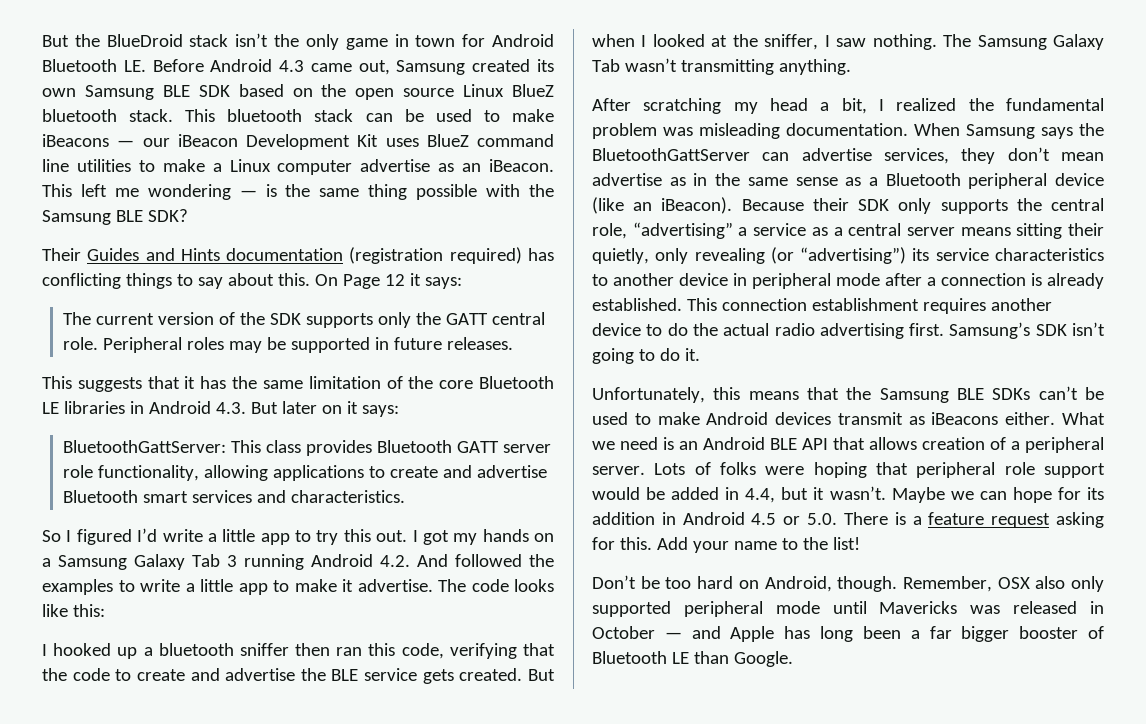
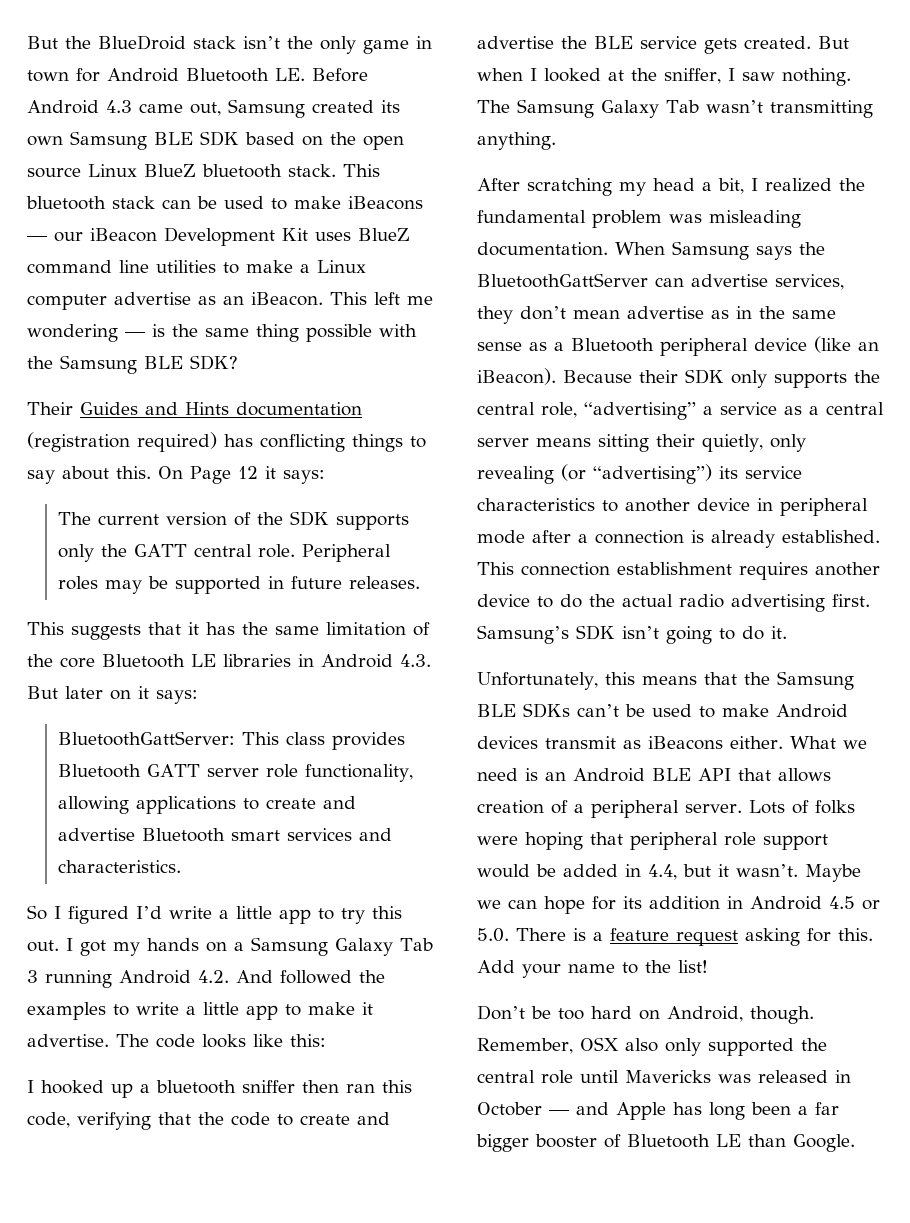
- Remember, OSX also only supported peripheral mode until Mavericks was released in October — and Apple has long been a far bigger booster of Bluetooth LE than Google.
+ Remember, OSX also only supported the central role until Mavericks was released in October — and Apple has long been a far bigger booster of Bluetooth LE than Google.

